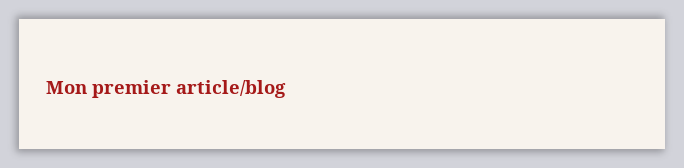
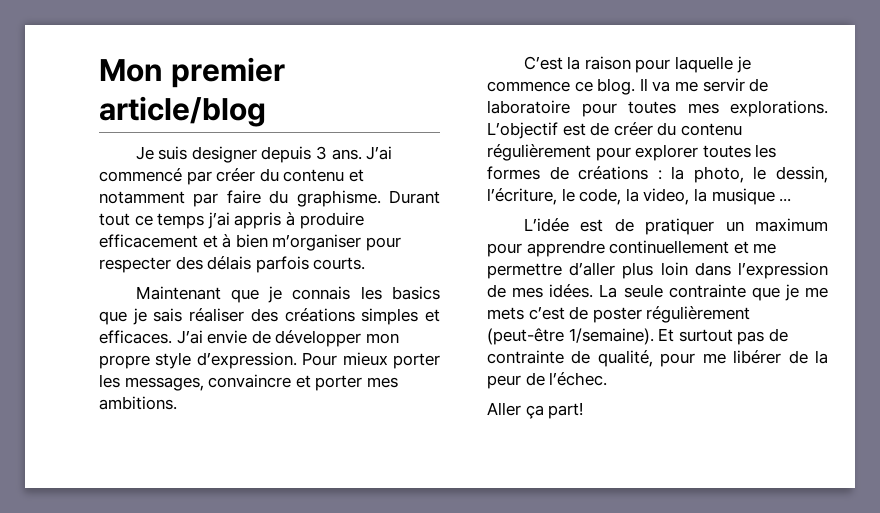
+ Je suis designer depuis 3 ans. J’ai commencé par créer du contenu et notamment par faire du graphisme. Durant tout ce temps j’ai appris à produire efficacement et à bien m’organiser pour respecter des délais parfois courts.
+ Maintenant que je connais les basics que je sais réaliser des créations simples et efficaces. J’ai envie de développer mon propre style d’expression. Pour mieux porter les messages, convaincre et porter mes ambitions.
+ C’est la raison pour laquelle je commence ce blog. Il va me servir de laboratoire pour toutes mes explorations. L’objectif est de créer du contenu régulièrement pour explorer toutes les formes de créations : la photo, le dessin, l’écriture, le code, la video, la musique ...
+ L’idée est de pratiquer un maximum pour apprendre continuellement et me permettre d’aller plus loin dans l’expression de mes idées. La seule contrainte que je me mets c’est de poster régulièrement (peut-être 1/semaine). Et surtout pas de contrainte de qualité, pour me libérer de la peur de l’échec.
+ Aller ça part!

